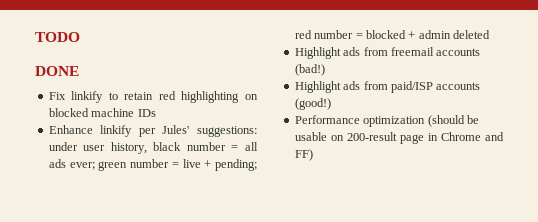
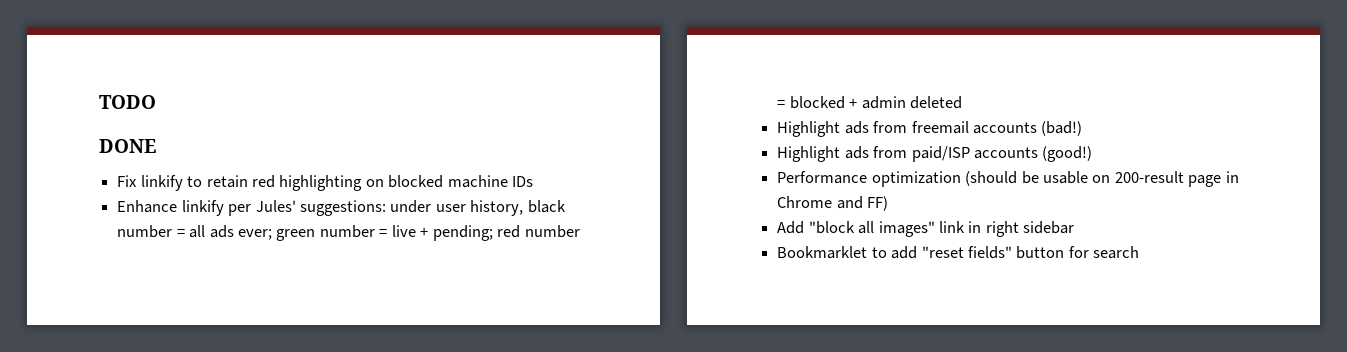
+ Add "block all images" link in right sidebar
+ Bookmarklet to add "reset fields" button for search

